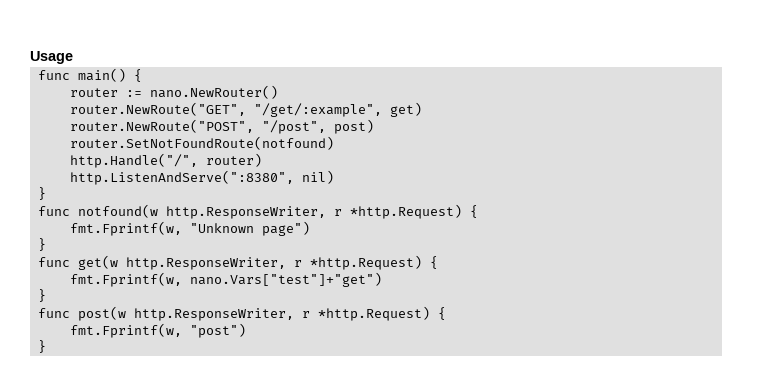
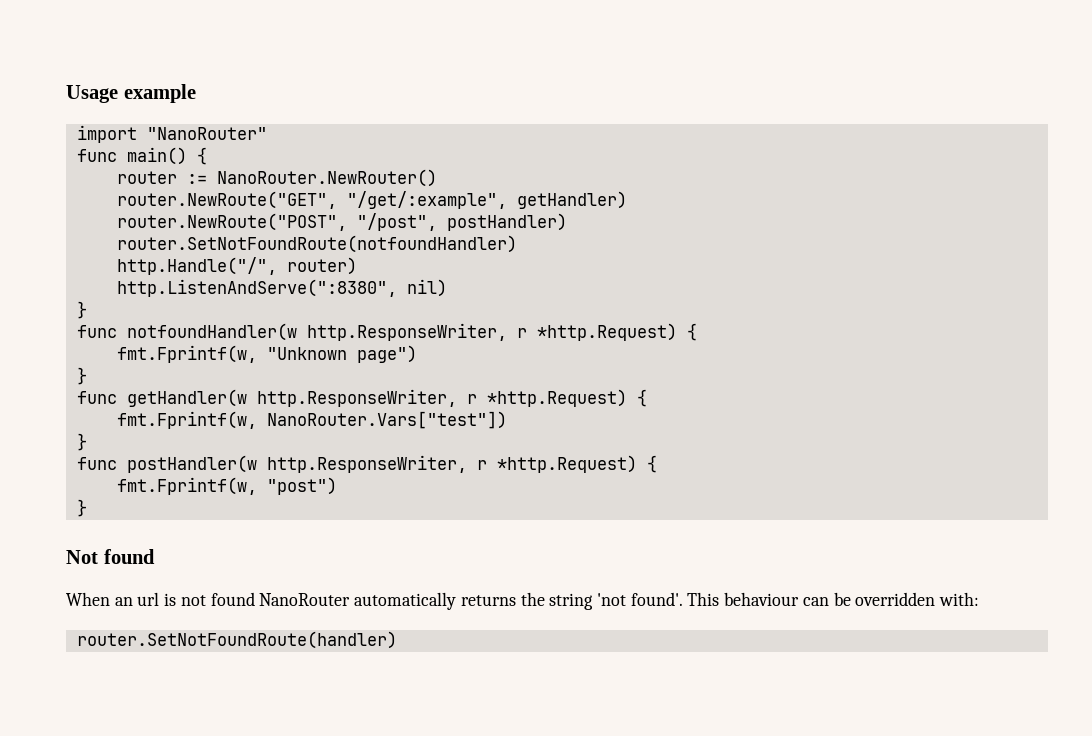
- Usage
+ Usage example
+ import "NanoRouter"
- router := nano.NewRouter()
+ router := NanoRouter.NewRouter()
- router.NewRoute("GET", "/get/:example", get)
+ router.NewRoute("GET", "/get/:example", getHandler)
- router.NewRoute("POST", "/post", post)
- router.SetNotFoundRoute(notfound)
+ router.NewRoute("POST", "/post", postHandler)
+ router.SetNotFoundRoute(notfoundHandler)
- func notfound(w http.ResponseWriter, r *http.Request) {
+ func notfoundHandler(w http.ResponseWriter, r *http.Request) {
- func get(w http.ResponseWriter, r *http.Request) {
- fmt.Fprintf(w, nano.Vars["test"]+"get")
+ func getHandler(w http.ResponseWriter, r *http.Request) {
+ fmt.Fprintf(w, NanoRouter.Vars["test"])
  }
- func post(w http.ResponseWriter, r *http.Request) {
+ func postHandler(w http.ResponseWriter, r *http.Request) {
+ Not found
+ When an url is not found NanoRouter automatically returns the string 'not found'. This behaviour can be overridden with:
+ router.SetNotFoundRoute(handler)

